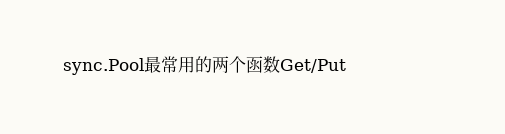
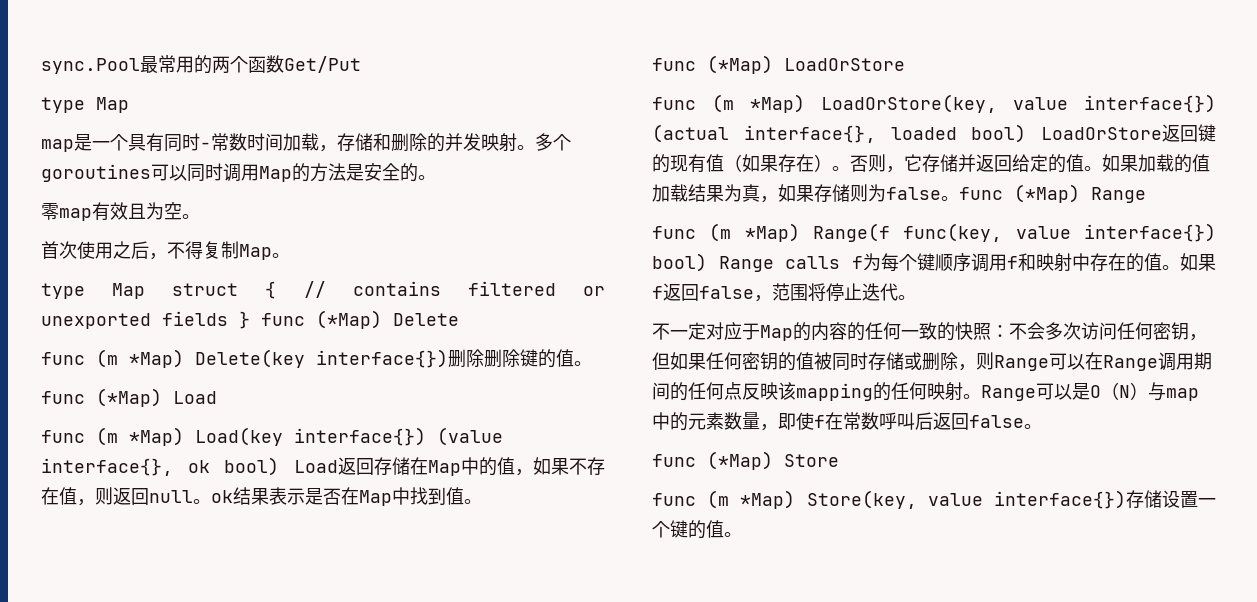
  sync.Pool最常用的两个函数Get/Put
+ type Map
+ map是一个具有同时-常数时间加载，存储和删除的并发映射。多个goroutines可以同时调用Map的方法是安全的。
+ 零map有效且为空。
+ 首次使用之后，不得复制Map。
+ type Map struct { // contains filtered or unexported fields } func (*Map) Delete
+ func (m *Map) Delete(key interface{})删除删除键的值。
+ func (*Map) Load
+ func (m *Map) Load(key interface{}) (value interface{}, ok bool) Load返回存储在Map中的值，如果不存在值，则返回null。ok结果表示是否在Map中找到值。
+ func (*Map) LoadOrStore
+ func (m *Map) LoadOrStore(key, value interface{}) (actual interface{}, loaded bool) LoadOrStore返回键的现有值（如果存在）。否则，它存储并返回给定的值。如果加载的值加载结果为真，如果存储则为false。func (*Map) Range
+ func (m *Map) Range(f func(key, value interface{}) bool) Range calls f为每个键顺序调用f和映射中存在的值。如果f返回false，范围将停止迭代。
+ 不一定对应于Map的内容的任何一致的快照：不会多次访问任何密钥，但如果任何密钥的值被同时存储或删除，则Range可以在Range调用期间的任何点反映该mapping的任何映射。Range可以是O（N）与map中的元素数量，即使f在常数呼叫后返回false。
+ func (*Map) Store
+ func (m *Map) Store(key, value interface{})存储设置一个键的值。

